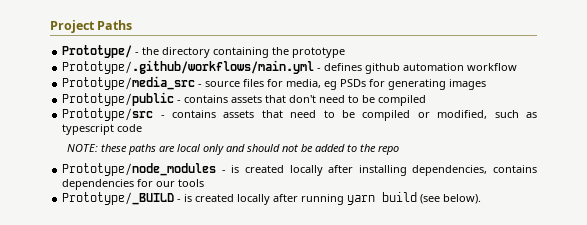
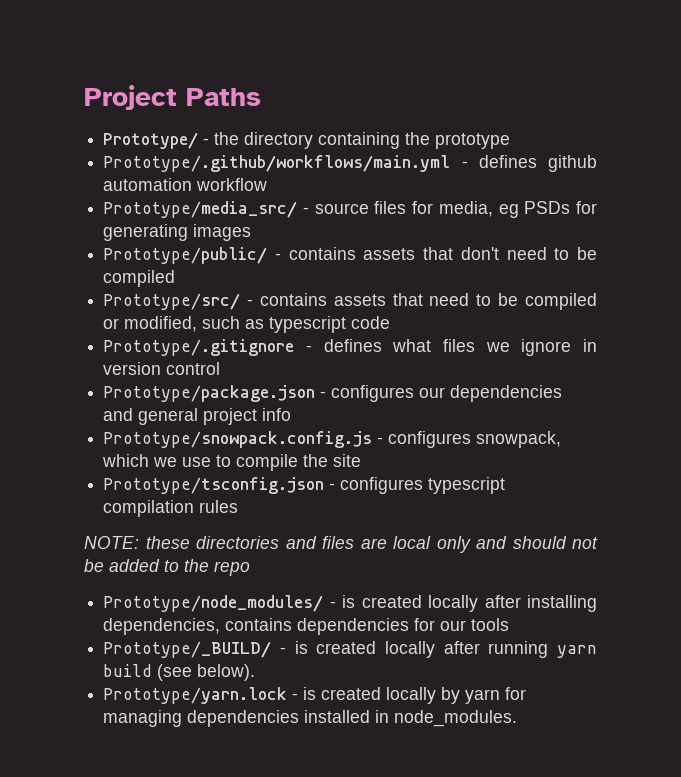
- Prototype/media_src - source files for media, eg PSDs for generating images
+ Prototype/media_src/ - source files for media, eg PSDs for generating images
- Prototype/public - contains assets that don't need to be compiled
+ Prototype/public/ - contains assets that don't need to be compiled
- Prototype/src - contains assets that need to be compiled or modified, such as typescript code
+ Prototype/src/ - contains assets that need to be compiled or modified, such as typescript code
+ Prototype/.gitignore - defines what files we ignore in version control
+ Prototype/package.json - configures our dependencies and general project info
+ Prototype/snowpack.config.js - configures snowpack, which we use to compile the site
+ Prototype/tsconfig.json - configures typescript compilation rules
- NOTE: these paths are local only and should not be added to the repo
+ NOTE: these directories and files are local only and should not be added to the repo
- Prototype/node_modules - is created locally after installing dependencies, contains dependencies for our tools
+ Prototype/node_modules/ - is created locally after installing dependencies, contains dependencies for our tools
- Prototype/_BUILD - is created locally after running yarn build (see below).
+ Prototype/_BUILD/ - is created locally after running yarn build (see below).
+ Prototype/yarn.lock - is created locally by yarn for managing dependencies installed in node_modules.

